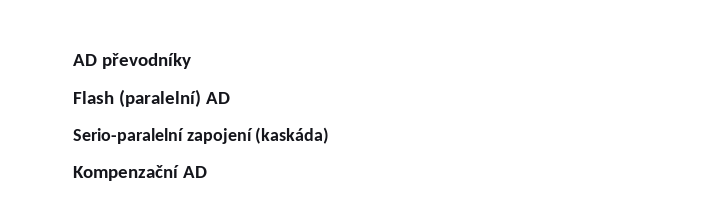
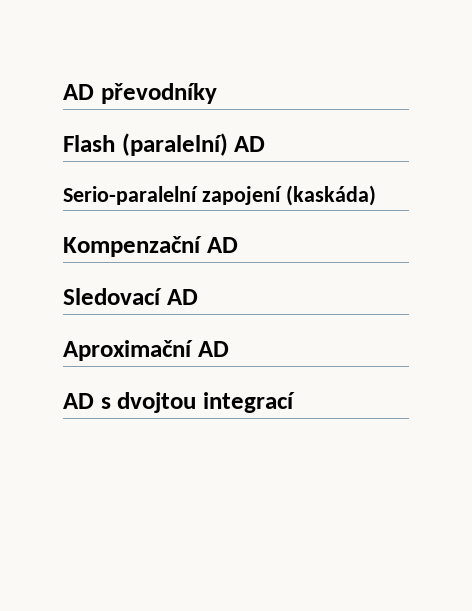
+ Sledovací AD
+ Aproximační AD
+ AD s dvojtou integrací

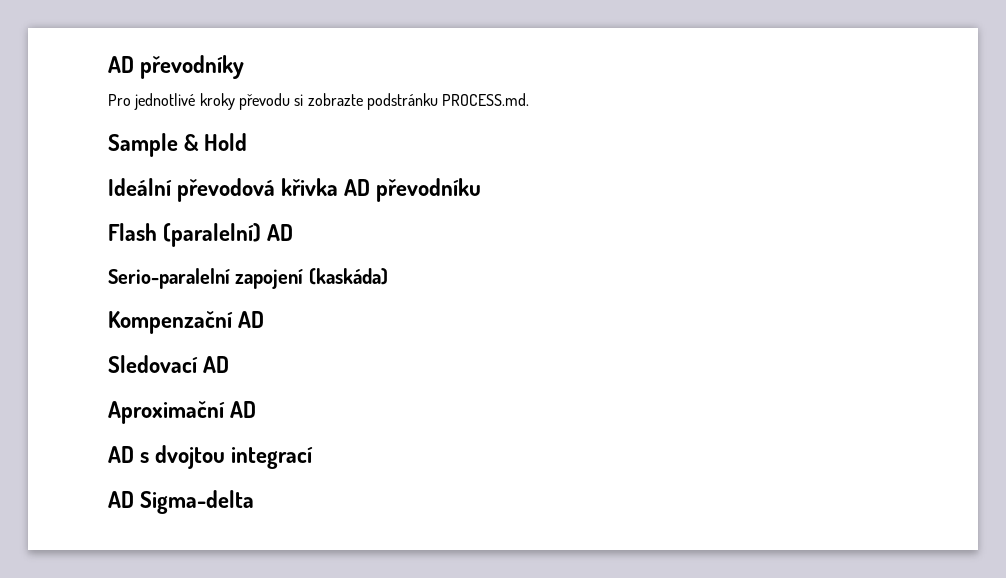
+ Pro jednotlivé kroky převodu si zobrazte podstránku PROCESS.md.
+ Sample & Hold
+ Ideální převodová křivka AD převodníku
+ AD Sigma-delta

